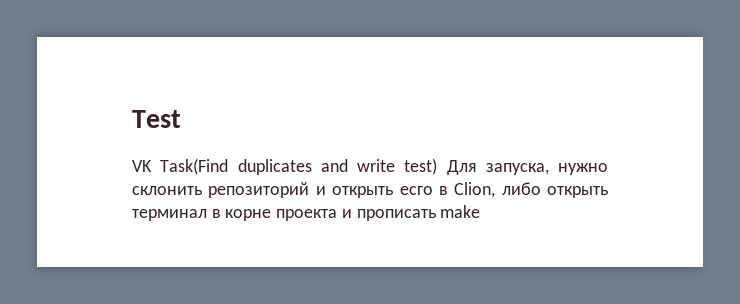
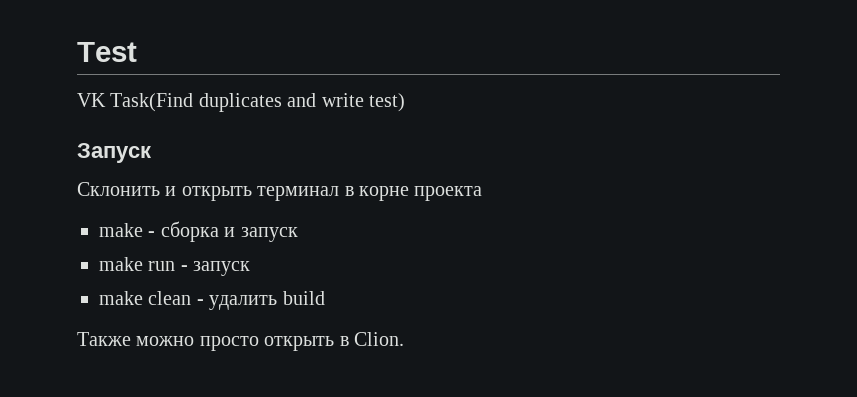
- VK Task(Find duplicates and write test) Для запуска, нужно склонить репозиторий и открыть есго в Clion, либо открыть терминал в корне проекта и прописать make
+ VK Task(Find duplicates and write test)
+ Запуск
+ Склонить и открыть терминал в корне проекта
+ make - сборка и запуск
+ make run - запуск
+ make clean - удалить build
+ Также можно просто открыть в Clion.

